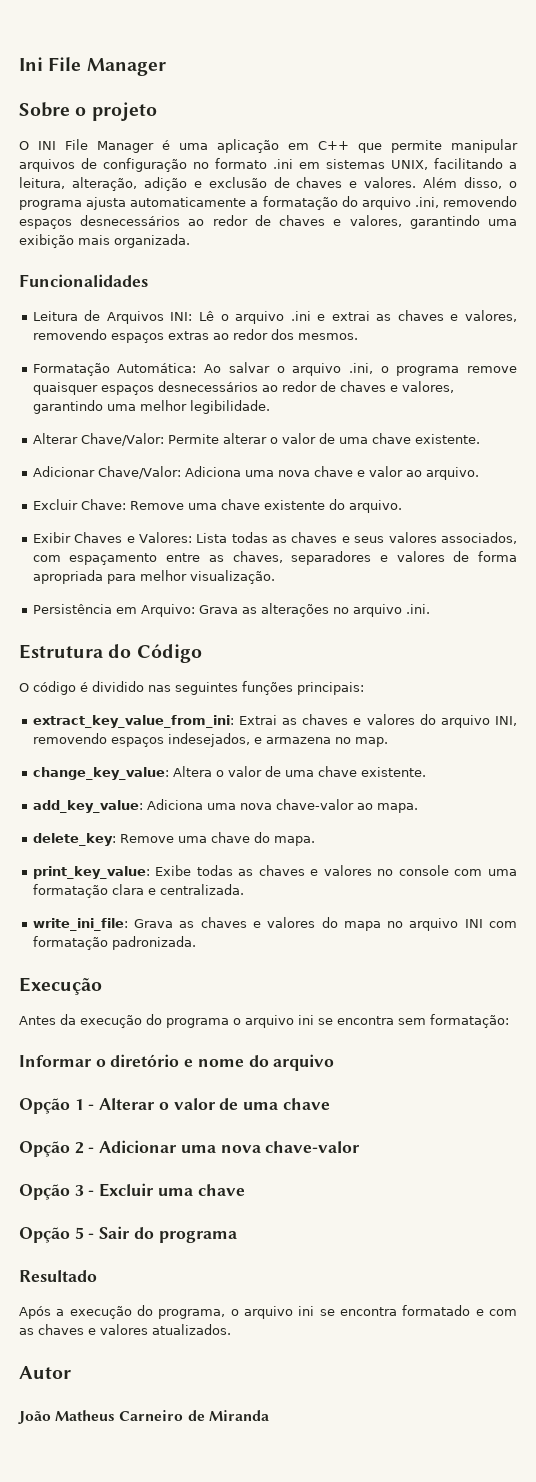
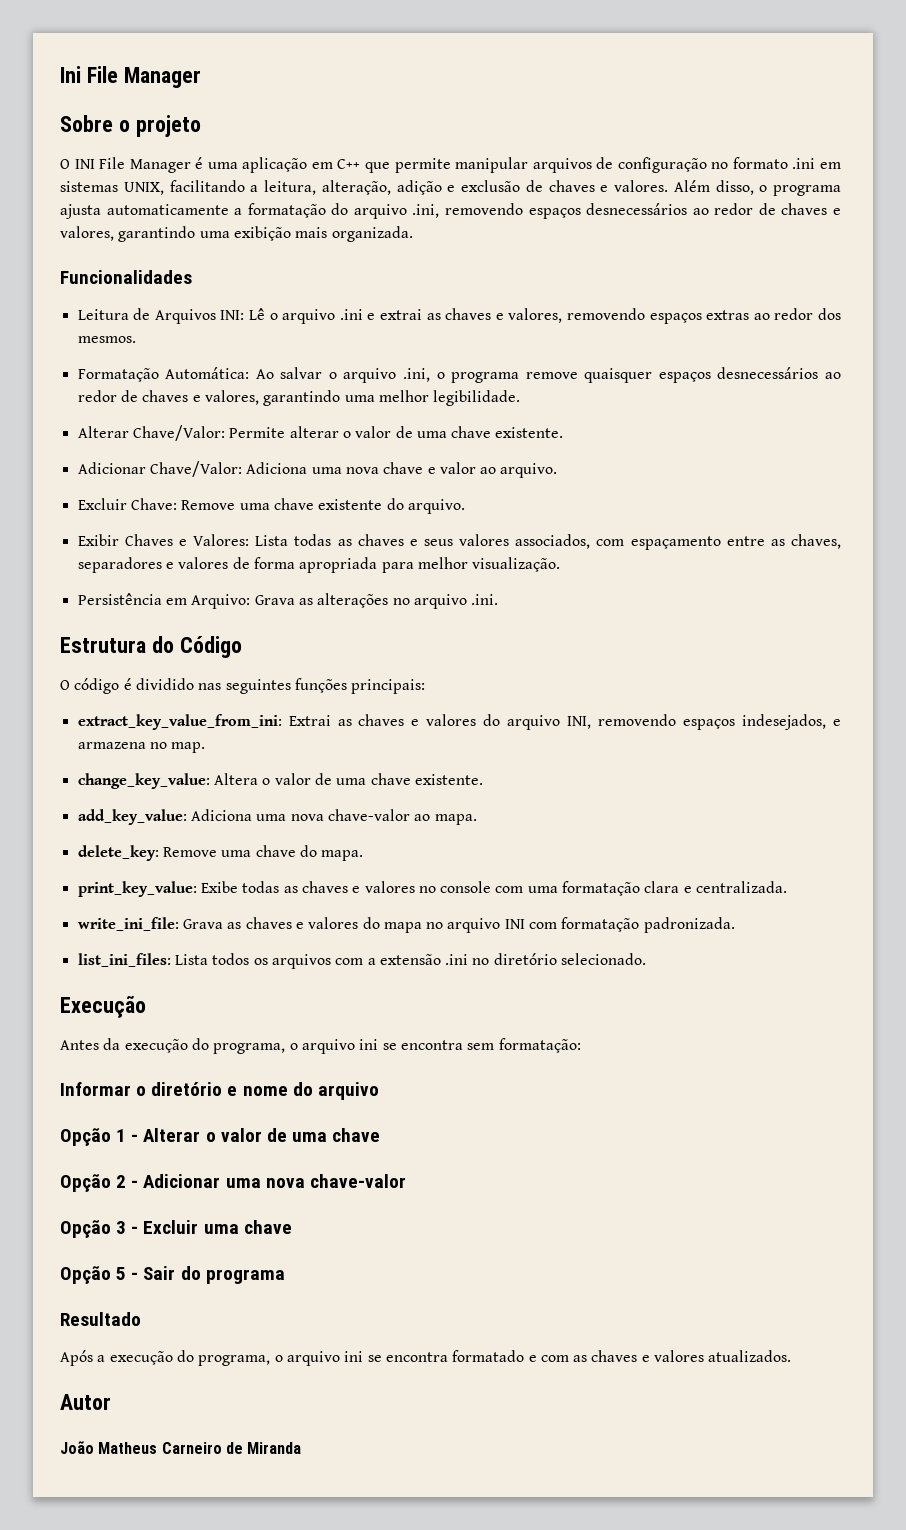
+ list_ini_files: Lista todos os arquivos com a extensão .ini no diretório selecionado.
- Antes da execução do programa o arquivo ini se encontra sem formatação:
+ Antes da execução do programa, o arquivo ini se encontra sem formatação:

